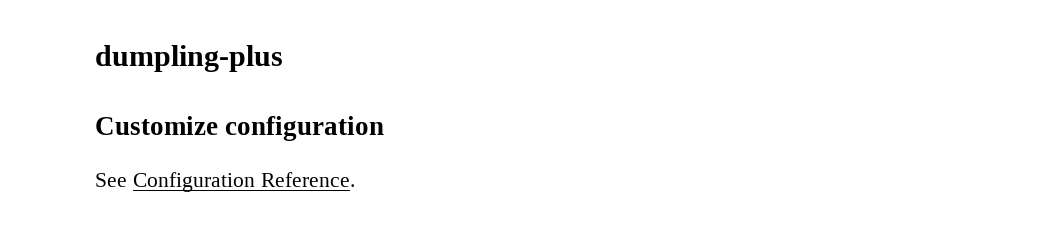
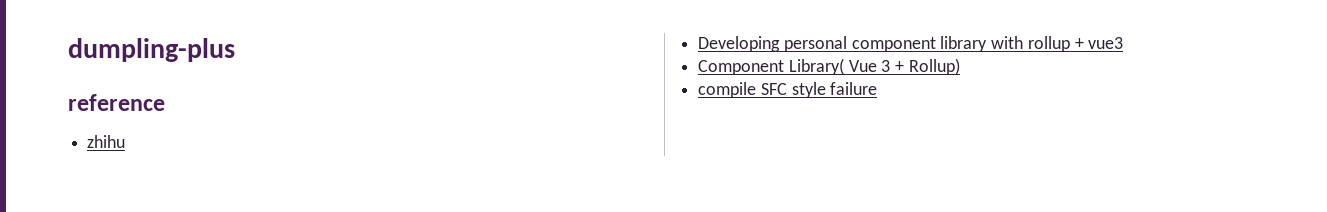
- Customize configuration
- See Configuration Reference.
+ reference
+ zhihu
+ Developing personal component library with rollup + vue3
+ Component Library( Vue 3 + Rollup)
+ compile SFC style failure

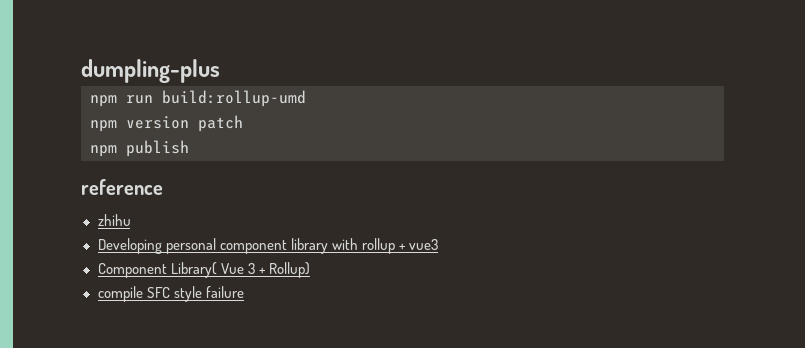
+ npm run build:rollup-umd
+ npm version patch
+ npm publish

